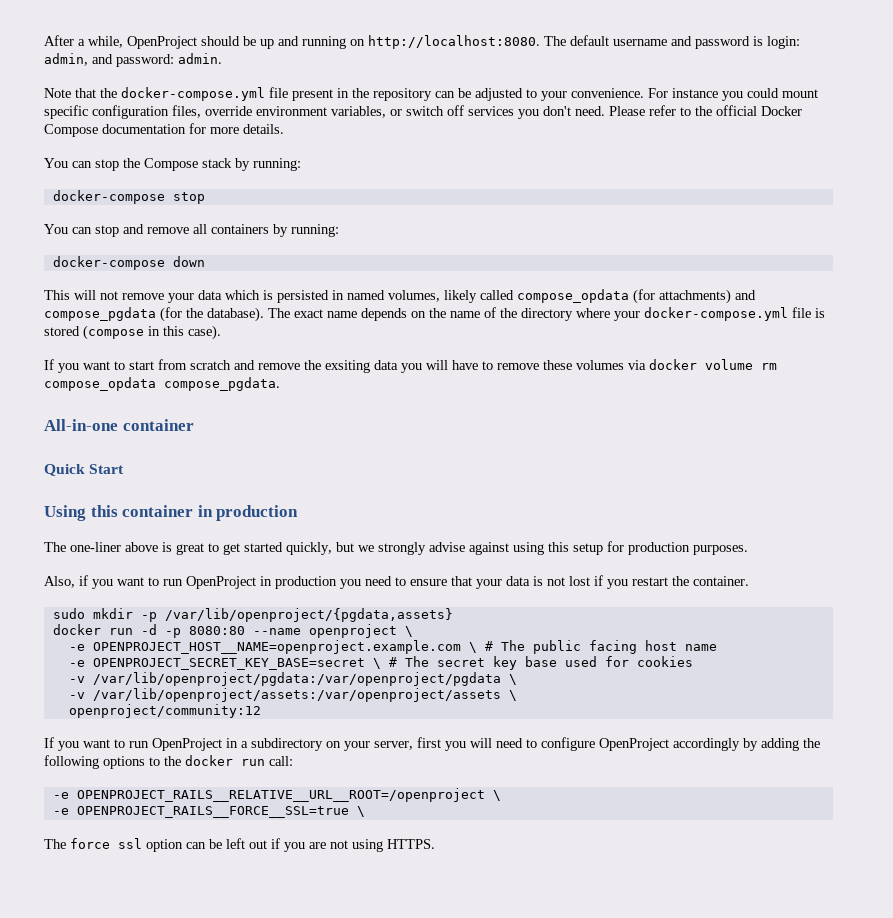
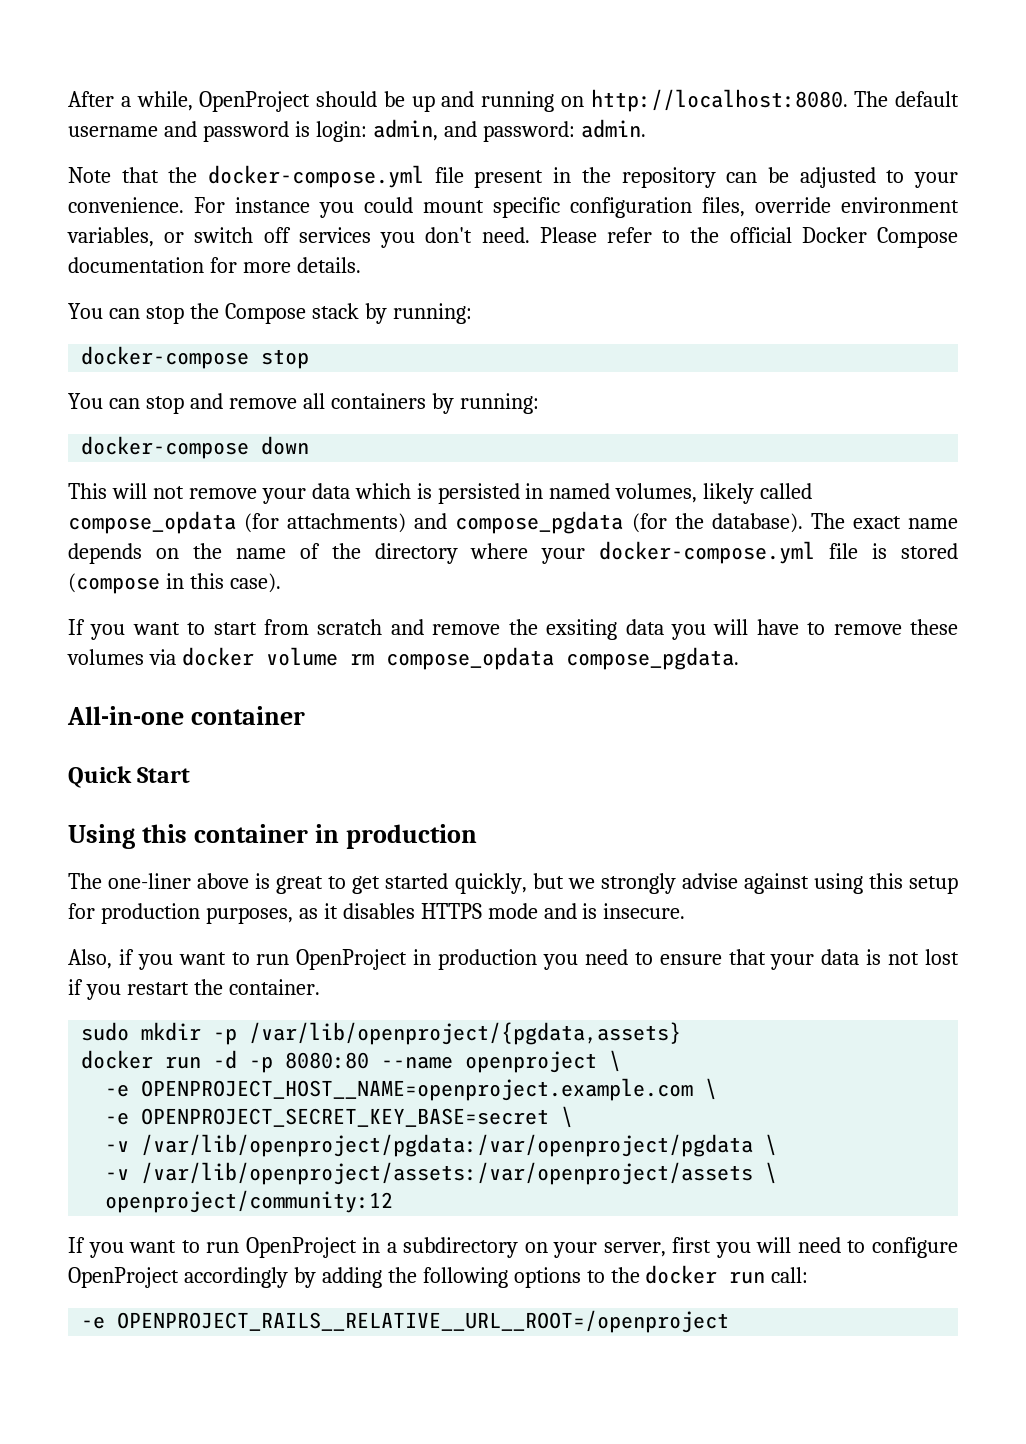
- The one-liner above is great to get started quickly, but we strongly advise against using this setup for production purposes.
+ The one-liner above is great to get started quickly, but we strongly advise against using this setup for production purposes, as it disables HTTPS mode and is insecure.
- -e OPENPROJECT_HOST__NAME=openproject.example.com \ # The public facing host name
- -e OPENPROJECT_SECRET_KEY_BASE=secret \ # The secret key base used for cookies
+ -e OPENPROJECT_HOST__NAME=openproject.example.com \
+ -e OPENPROJECT_SECRET_KEY_BASE=secret \
- -e OPENPROJECT_RAILS__RELATIVE__URL__ROOT=/openproject \
- -e OPENPROJECT_RAILS__FORCE__SSL=true \
- The force ssl option can be left out if you are not using HTTPS.
+ -e OPENPROJECT_RAILS__RELATIVE__URL__ROOT=/openproject

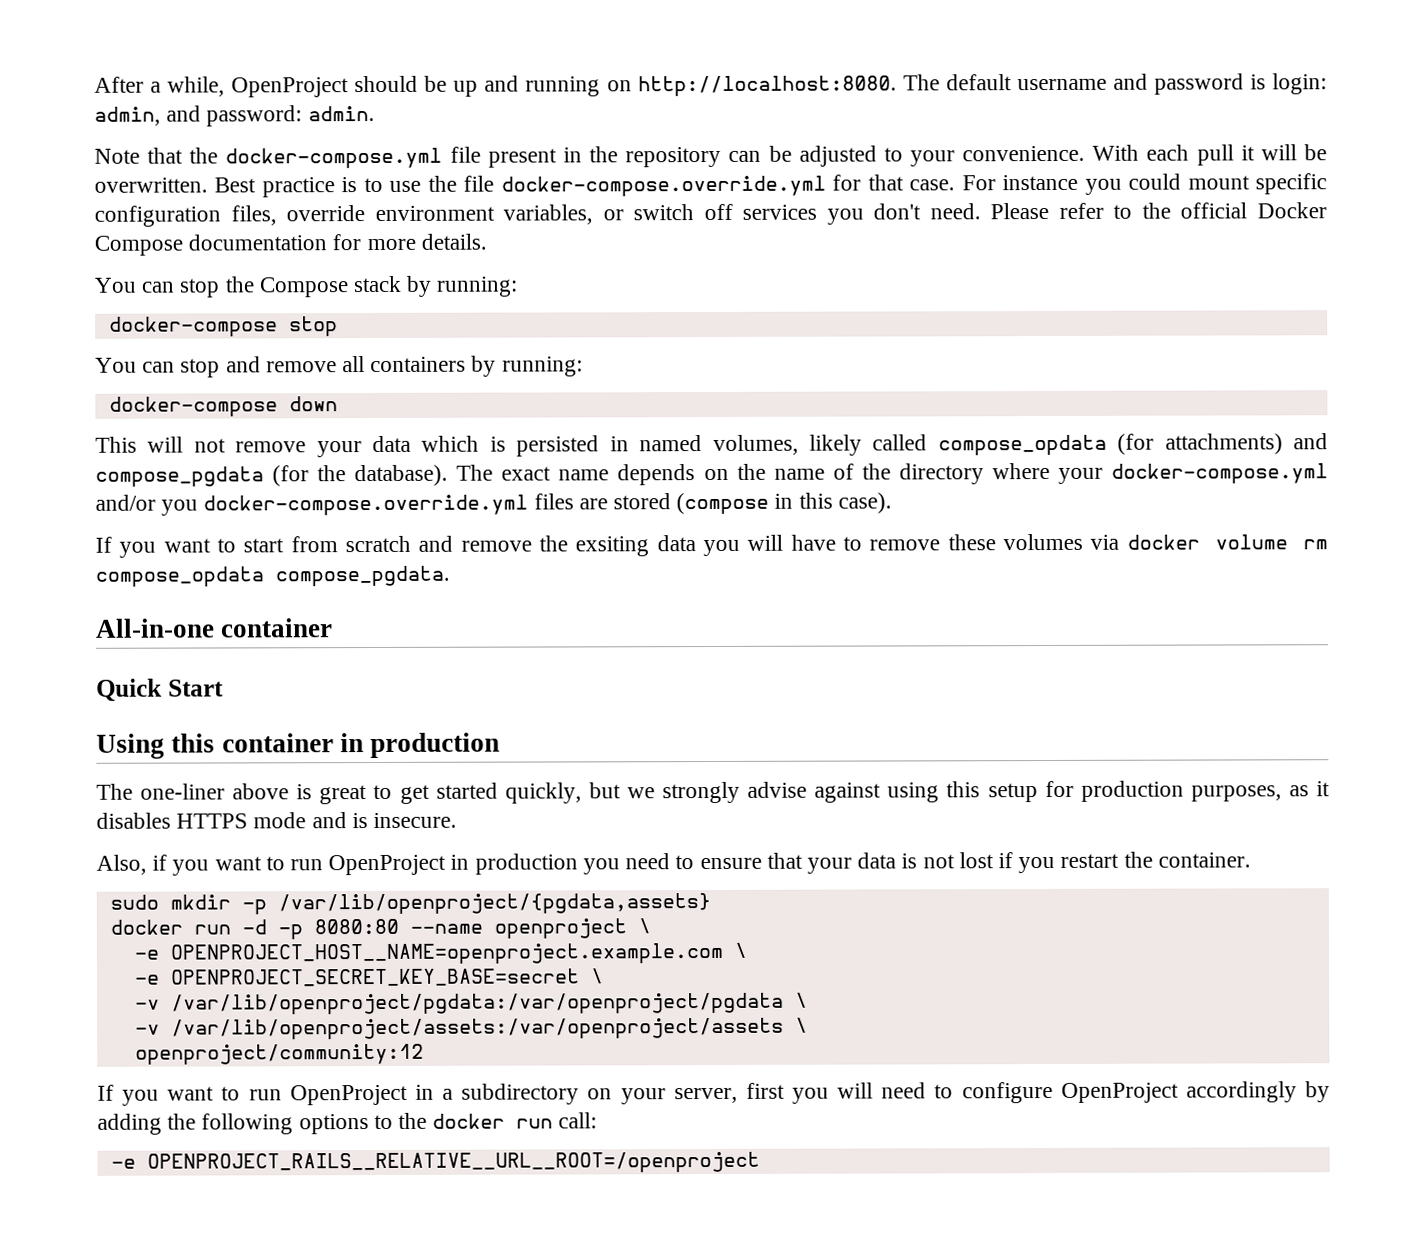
+ With each pull it will be overwritten. Best practice is to use the file docker-compose.override.yml for that case.
- The exact name depends on the name of the directory where your docker-compose.yml file is stored (compose in this case).
+ The exact name depends on the name of the directory where your docker-compose.yml and/or you docker-compose.override.yml files are stored (compose in this case).

